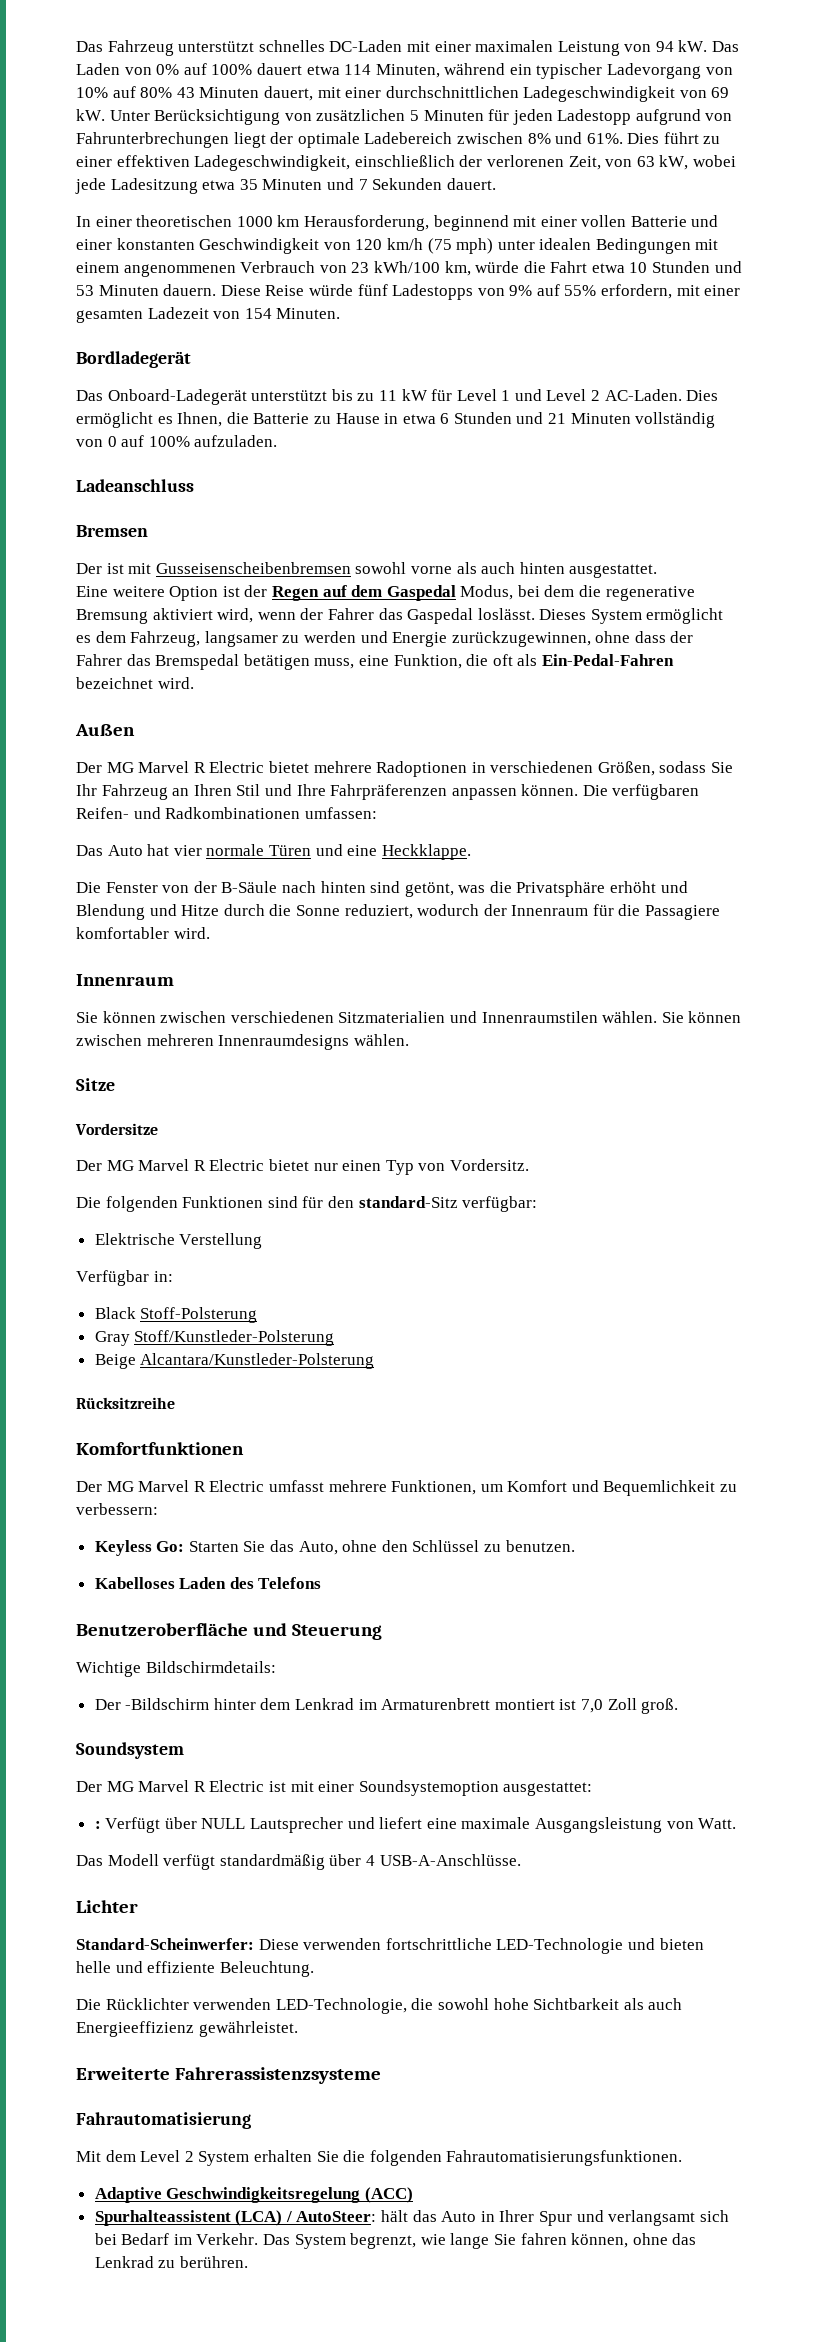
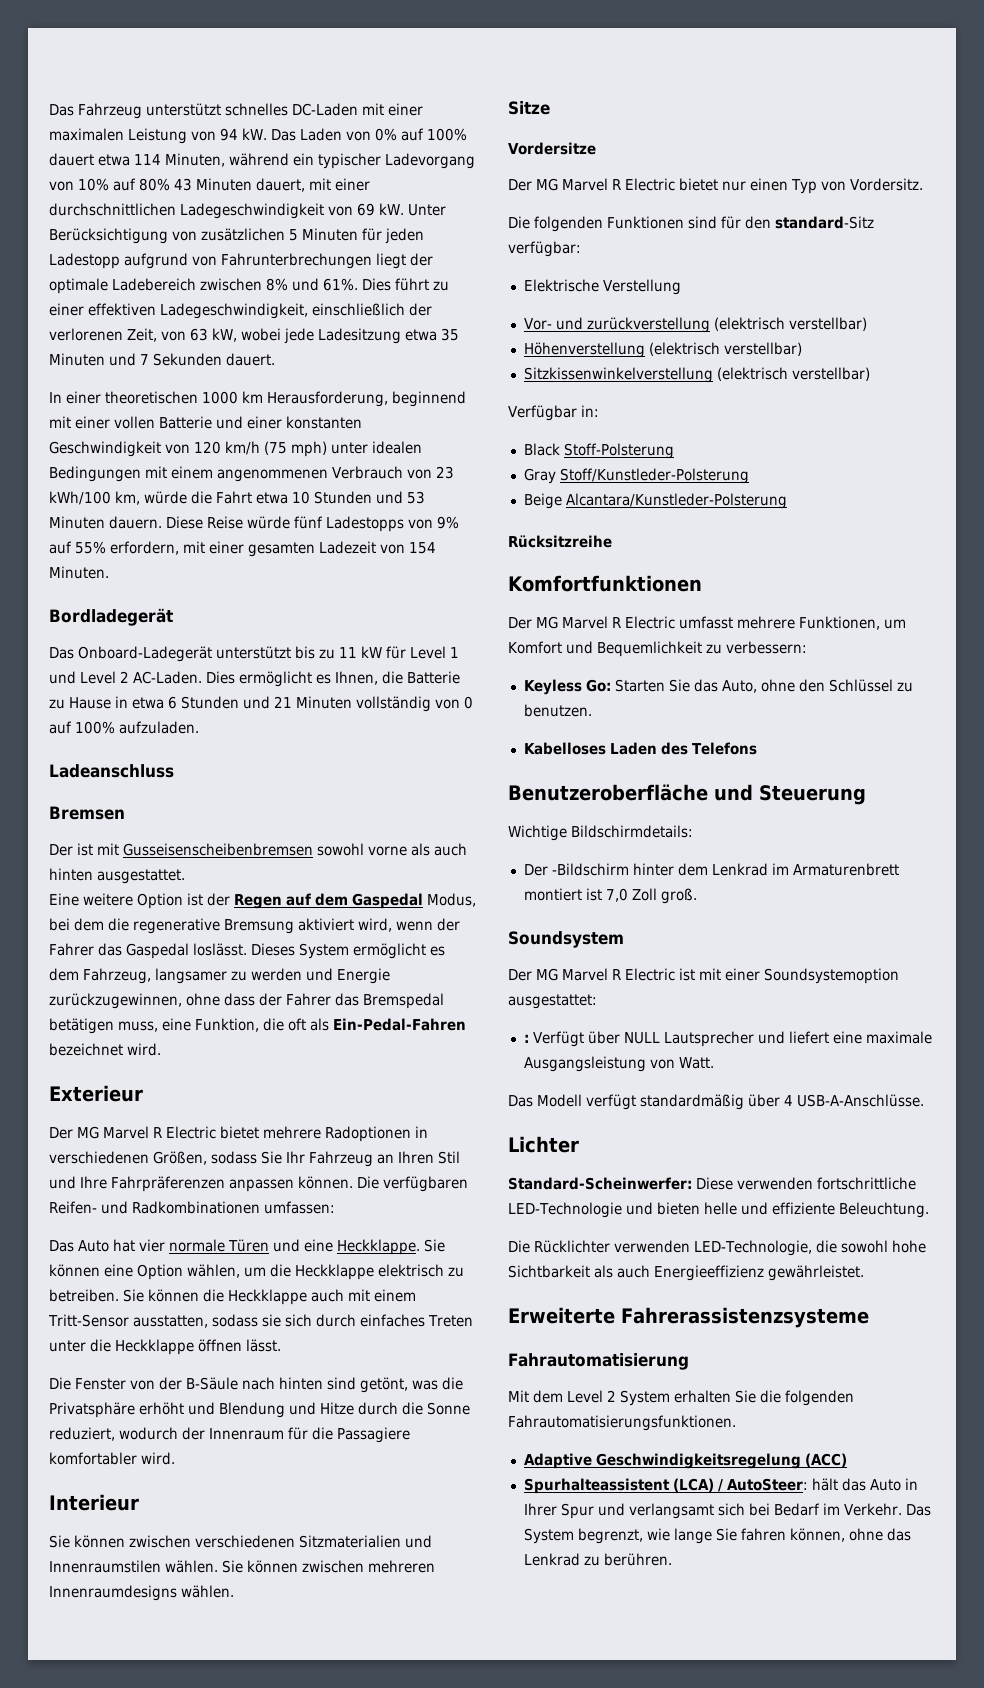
- Außen
+ Exterieur
+ Sie können eine Option wählen, um die Heckklappe elektrisch zu betreiben. Sie können die Heckklappe auch mit einem Tritt-Sensor ausstatten, sodass sie sich durch einfaches Treten unter die Heckklappe öffnen lässt.
  Die Fenster von der B-Säule nach hinten sind getönt, was die Privatsphäre erhöht und Blendung und Hitze durch die Sonne reduziert, wodurch der Innenraum für die Passagiere komfortabler wird.
- Innenraum
+ Interieur
+ Vor- und zurückverstellung (elektrisch verstellbar)
+ Höhenverstellung (elektrisch verstellbar)
+ Sitzkissenwinkelverstellung (elektrisch verstellbar)

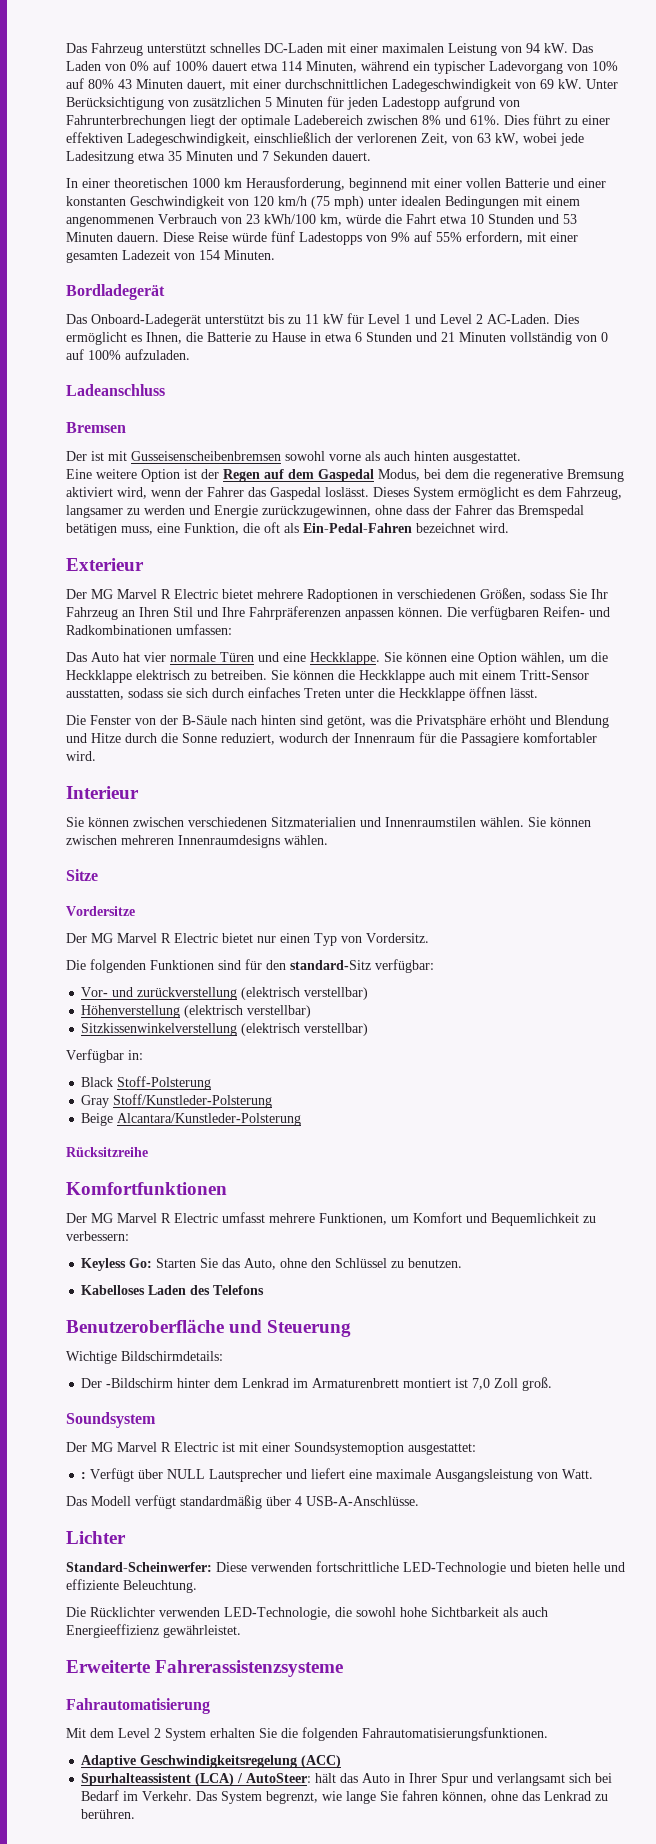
- Elektrische Verstellung

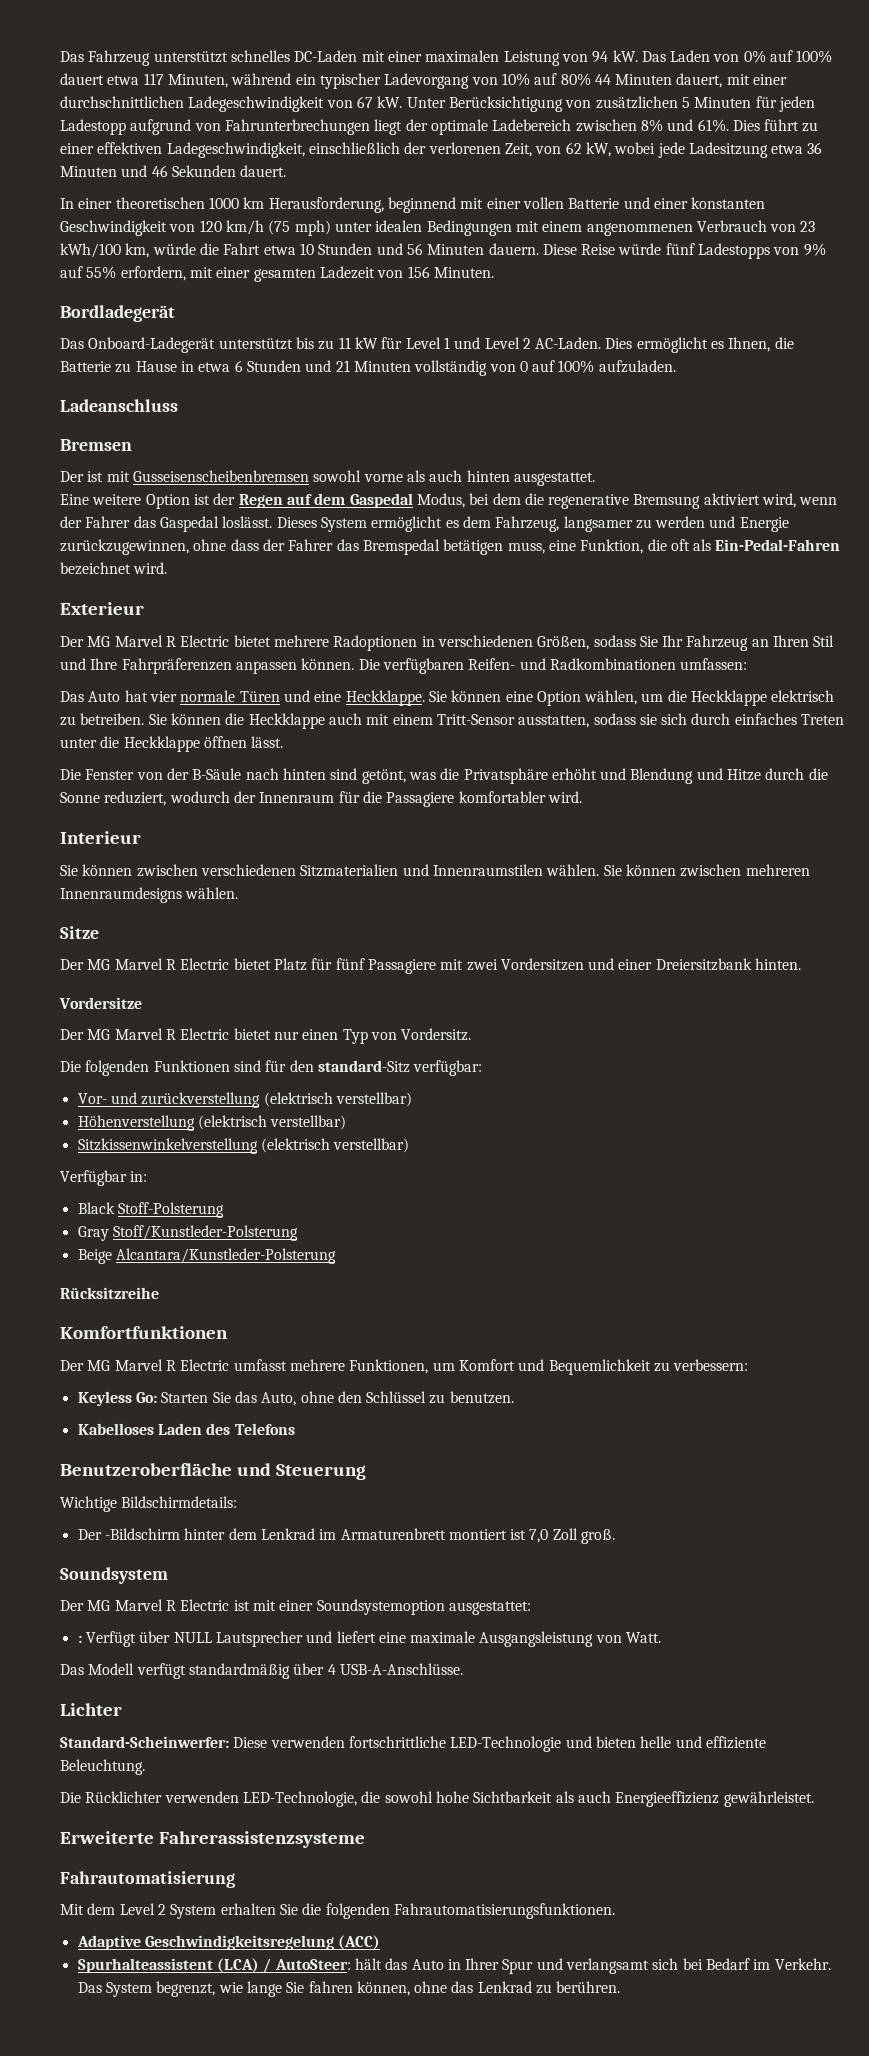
- Das Laden von 0% auf 100% dauert etwa 114 Minuten, während ein typischer Ladevorgang von 10% auf 80% 43 Minuten dauert, mit einer durchschnittlichen Ladegeschwindigkeit von 69 kW.
+ Das Laden von 0% auf 100% dauert etwa 117 Minuten, während ein typischer Ladevorgang von 10% auf 80% 44 Minuten dauert, mit einer durchschnittlichen Ladegeschwindigkeit von 67 kW.
- Dies führt zu einer effektiven Ladegeschwindigkeit, einschließlich der verlorenen Zeit, von 63 kW, wobei jede Ladesitzung etwa 35 Minuten und 7 Sekunden dauert.
+ Dies führt zu einer effektiven Ladegeschwindigkeit, einschließlich der verlorenen Zeit, von 62 kW, wobei jede Ladesitzung etwa 36 Minuten und 46 Sekunden dauert.
- In einer theoretischen 1000 km Herausforderung, beginnend mit einer vollen Batterie und einer konstanten Geschwindigkeit von 120 km/h (75 mph) unter idealen Bedingungen mit einem angenommenen Verbrauch von 23 kWh/100 km, würde die Fahrt etwa 10 Stunden und 53 Minuten dauern.
+ In einer theoretischen 1000 km Herausforderung, beginnend mit einer vollen Batterie und einer konstanten Geschwindigkeit von 120 km/h (75 mph) unter idealen Bedingungen mit einem angenommenen Verbrauch von 23 kWh/100 km, würde die Fahrt etwa 10 Stunden und 56 Minuten dauern.
- Diese Reise würde fünf Ladestopps von 9% auf 55% erfordern, mit einer gesamten Ladezeit von 154 Minuten.
+ Diese Reise würde fünf Ladestopps von 9% auf 55% erfordern, mit einer gesamten Ladezeit von 156 Minuten.
+ Der MG Marvel R Electric bietet Platz für fünf Passagiere mit zwei Vordersitzen und einer Dreiersitzbank hinten.

